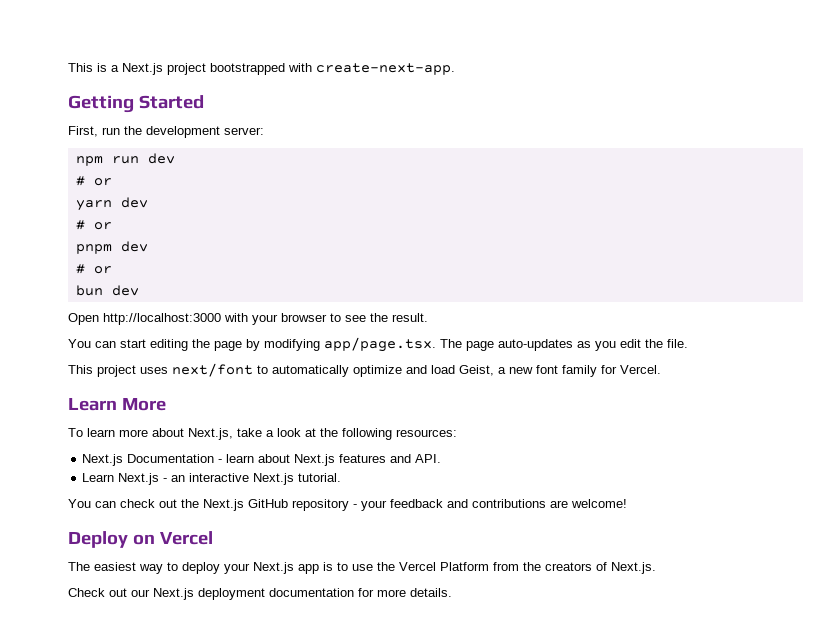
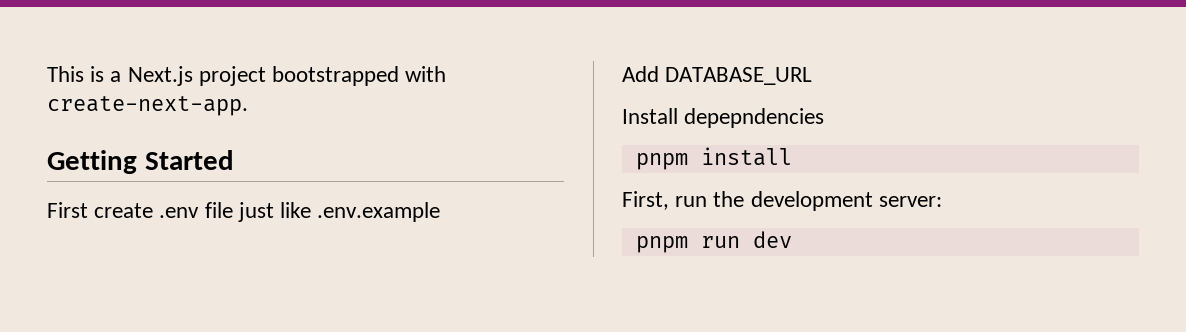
+ First create .env file just like .env.example
+ Add DATABASE_URL
+ Install depepndencies
+ pnpm install
- npm run dev
- # or
- yarn dev
- # or
- pnpm dev
- # or
- bun dev
- Open http://localhost:3000 with your browser to see the result.
- You can start editing the page by modifying app/page.tsx. The page auto-updates as you edit the file.
- This project uses next/font to automatically optimize and load Geist, a new font family for Vercel.
- Learn More
- To learn more about Next.js, take a look at the following resources:
- Next.js Documentation - learn about Next.js features and API.
- Learn Next.js - an interactive Next.js tutorial.
- You can check out the Next.js GitHub repository - your feedback and contributions are welcome!
- Deploy on Vercel
- The easiest way to deploy your Next.js app is to use the Vercel Platform from the creators of Next.js.
- Check out our Next.js deployment documentation for more details.
+ pnpm run dev

